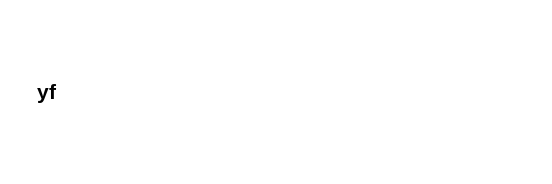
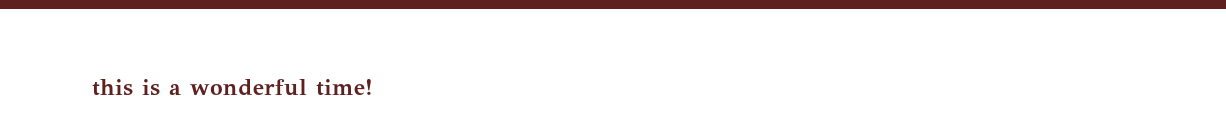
- yf
+ this is a wonderful time!

